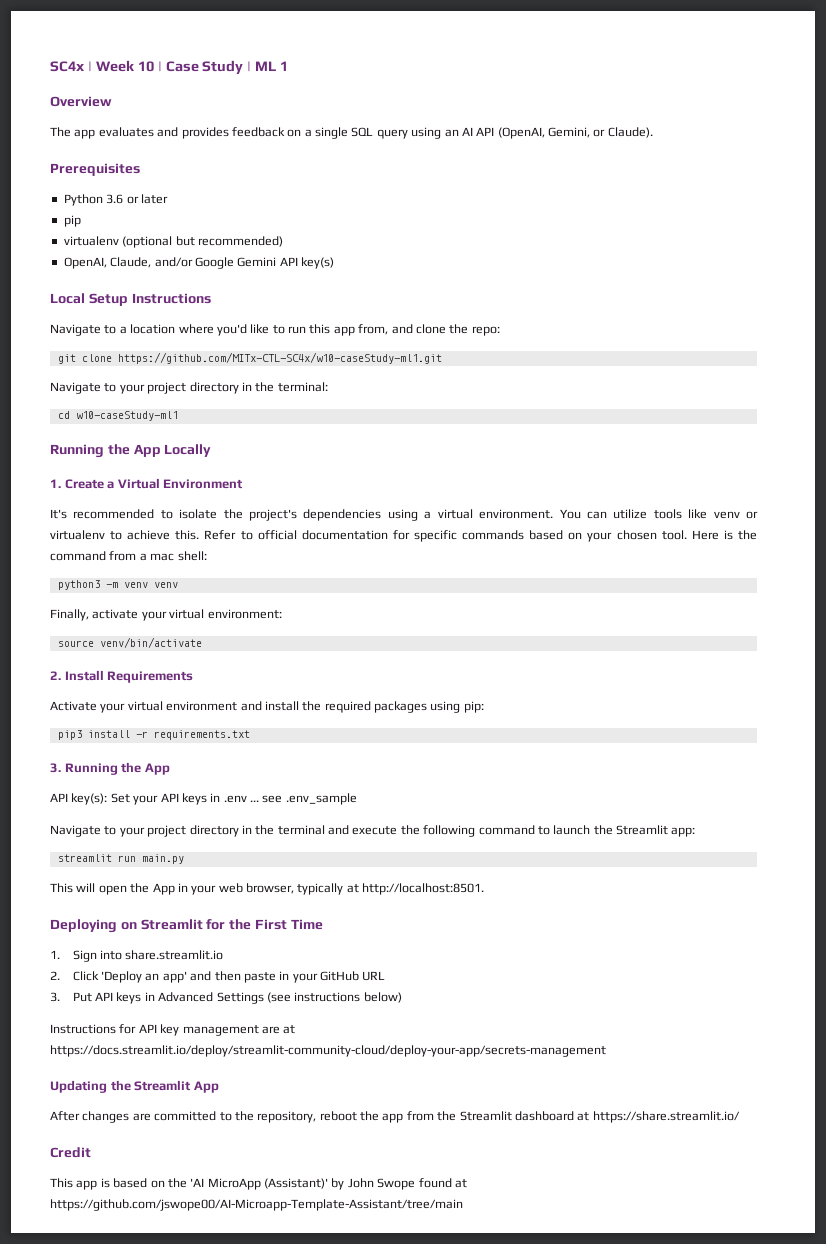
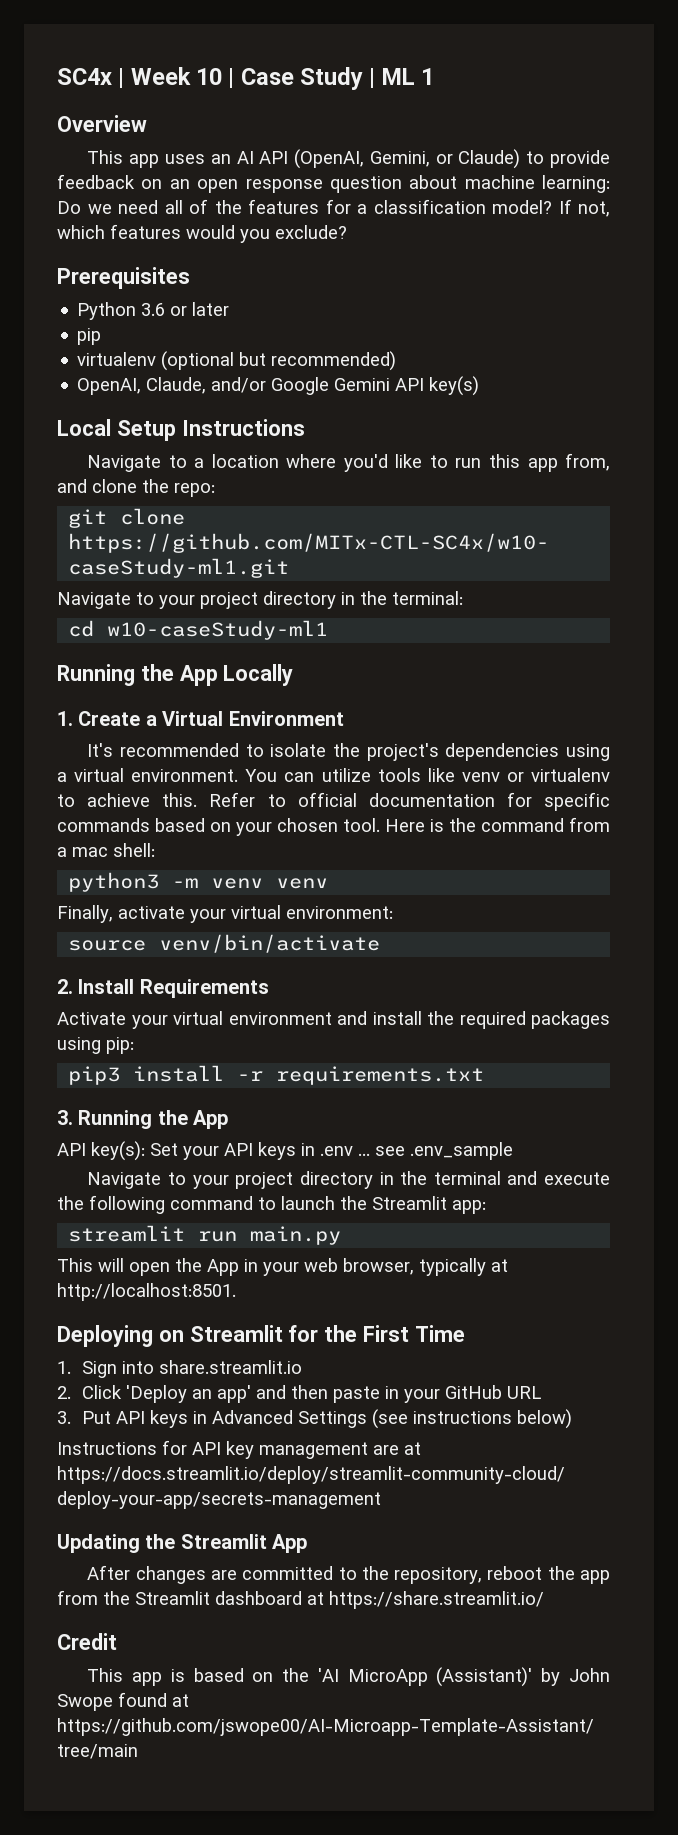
- The app evaluates and provides feedback on a single SQL query using an AI API (OpenAI, Gemini, or Claude).
+ This app uses an AI API (OpenAI, Gemini, or Claude) to provide feedback on an open response question about machine learning: Do we need all of the features for a classification model? If not, which features would you exclude?

